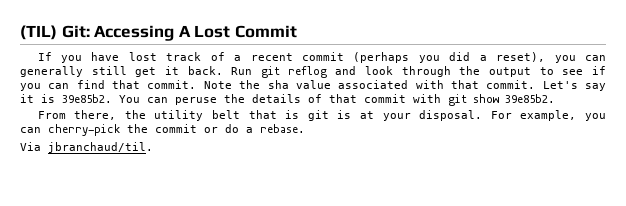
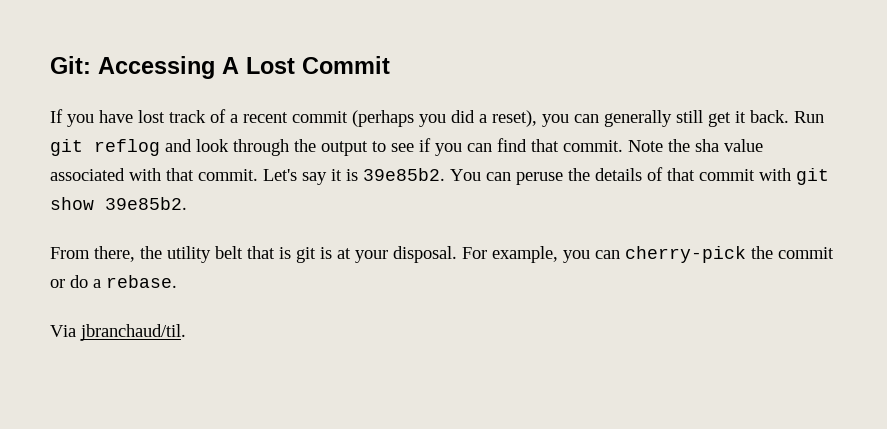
- (TIL) Git: Accessing A Lost Commit
+ Git: Accessing A Lost Commit

